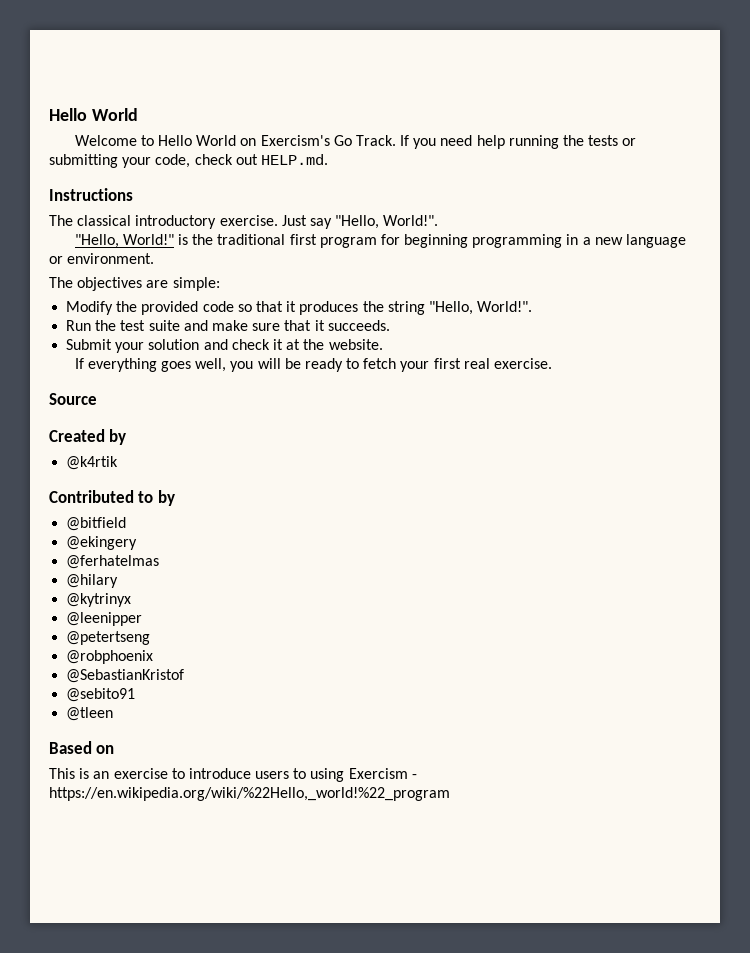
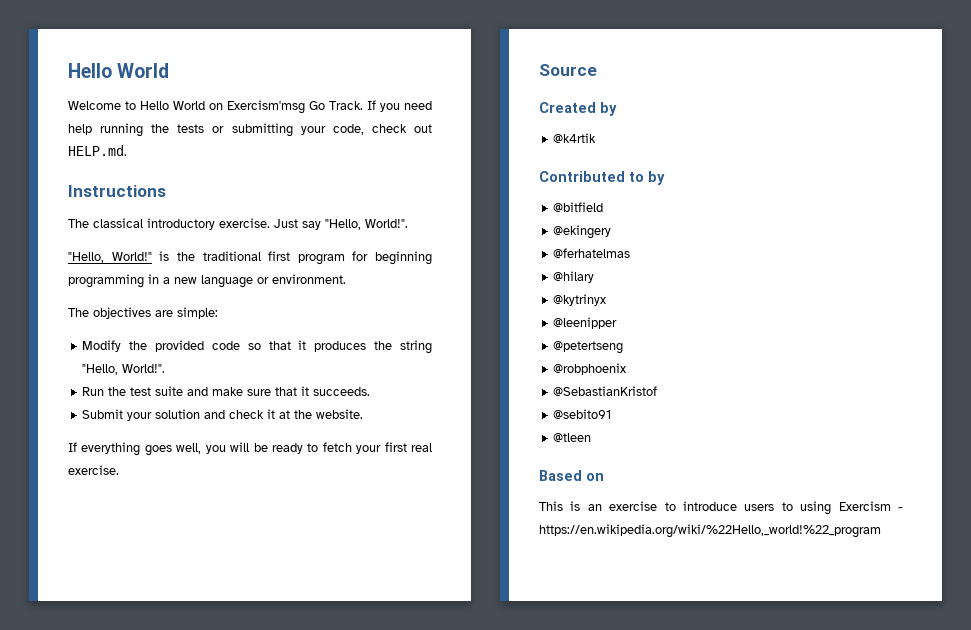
- Welcome to Hello World on Exercism's Go Track.
+ Welcome to Hello World on Exercism'msg Go Track.

